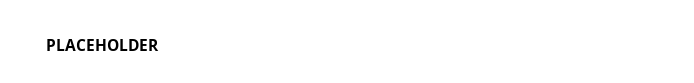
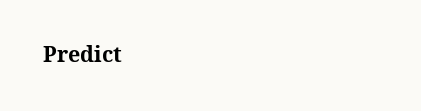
- PLACEHOLDER
+ Predict

